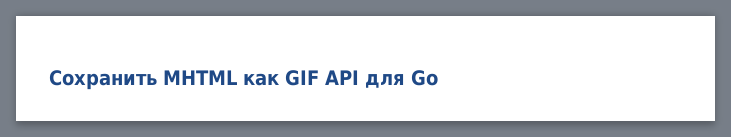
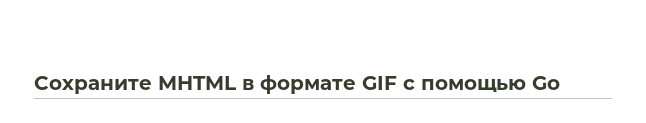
- Сохранить MHTML как GIF API для Go
+ Сохраните MHTML в формате GIF с помощью Go

